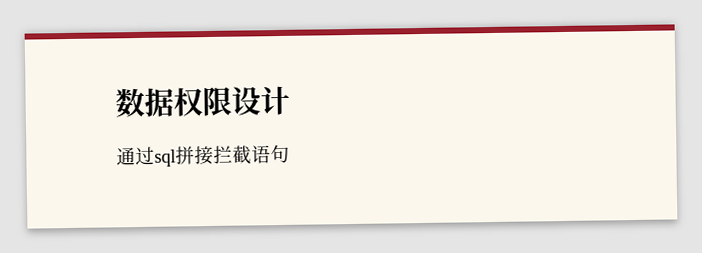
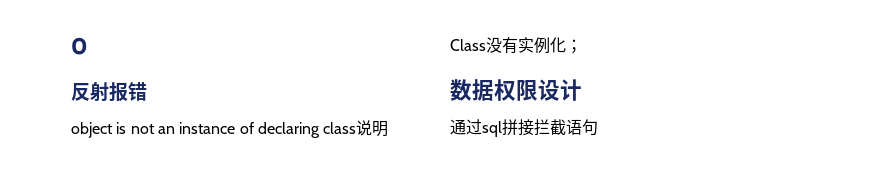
+ 0
+ 反射报错
+ object is not an instance of declaring class说明Class没有实例化；

